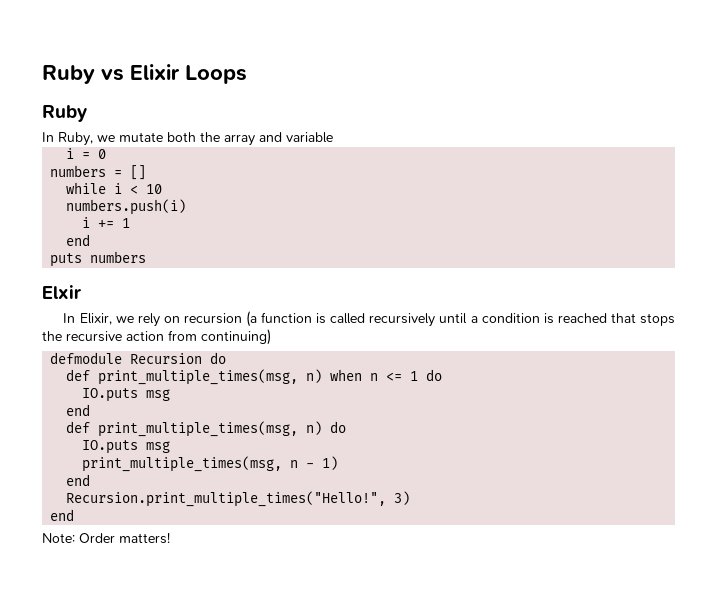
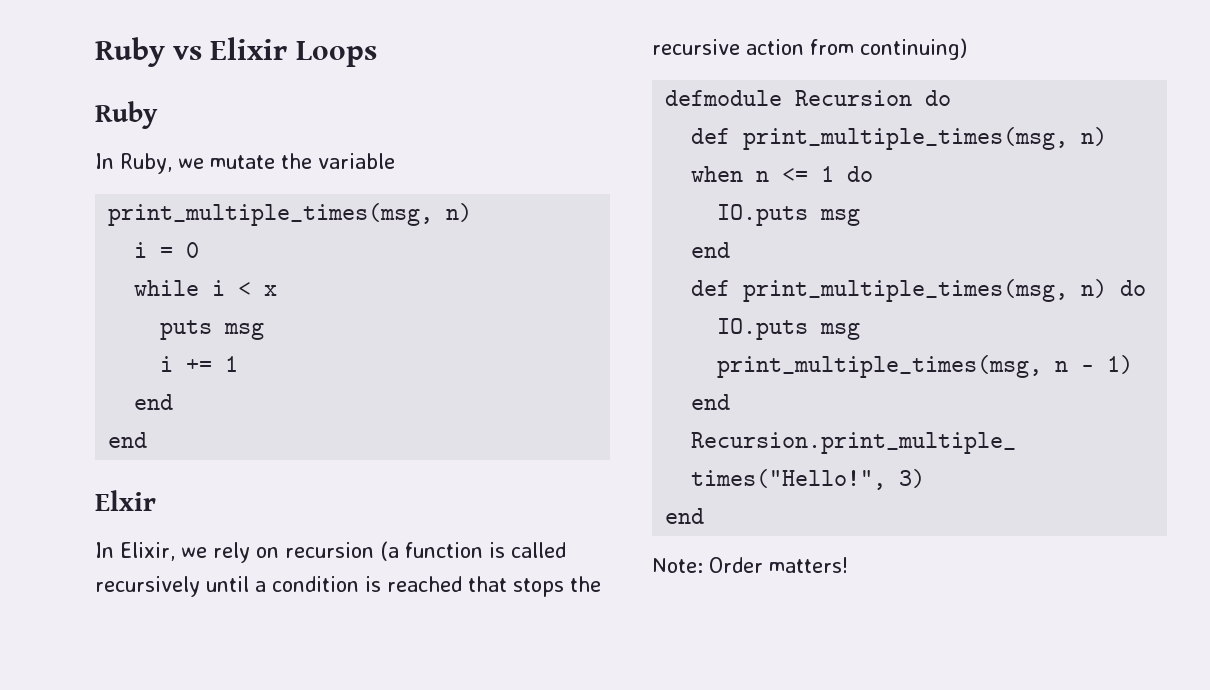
- In Ruby, we mutate both the array and variable
+ In Ruby, we mutate the variable
+ print_multiple_times(msg, n)
- numbers = []
- while i < 10
- numbers.push(i)
+ while i < x
+ puts msg
  i += 1
  end
- puts numbers
+ end

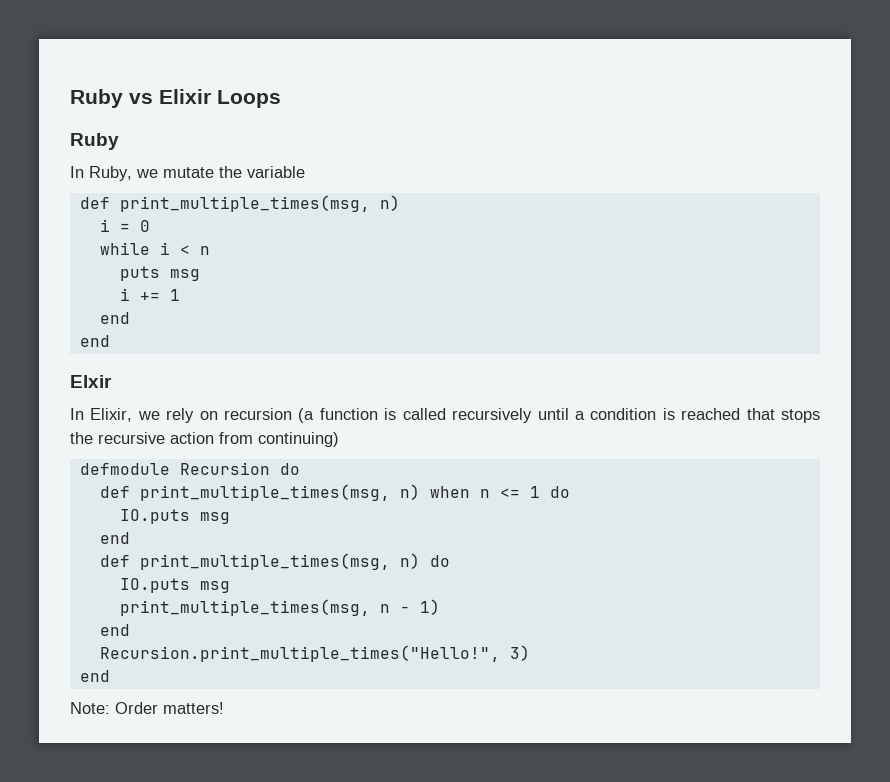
  In Ruby, we mutate the variable
- print_multiple_times(msg, n)
+ def print_multiple_times(msg, n)
- while i < x
+ while i < n

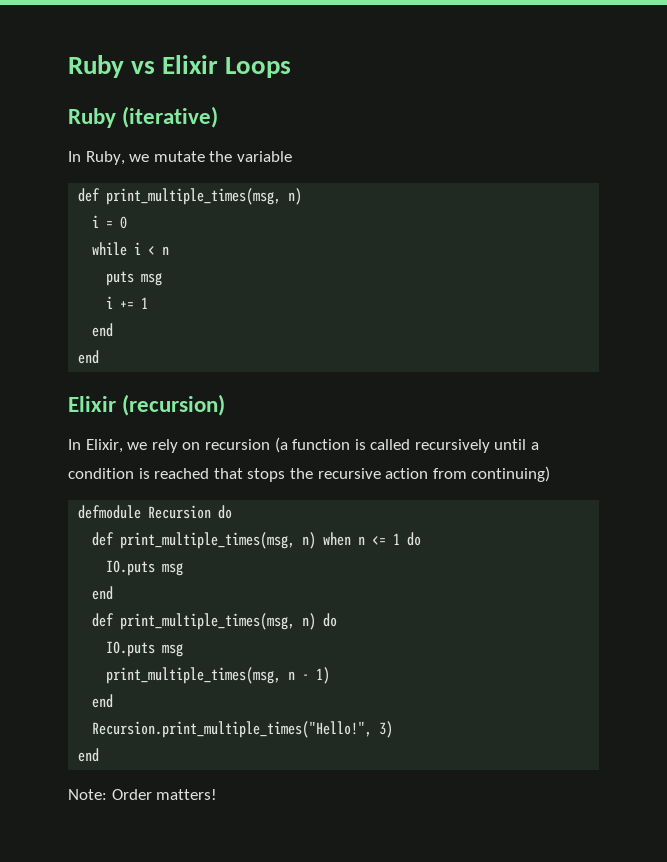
  Ruby vs Elixir Loops
- Ruby
+ Ruby (iterative)
- Elxir
+ Elixir (recursion)

